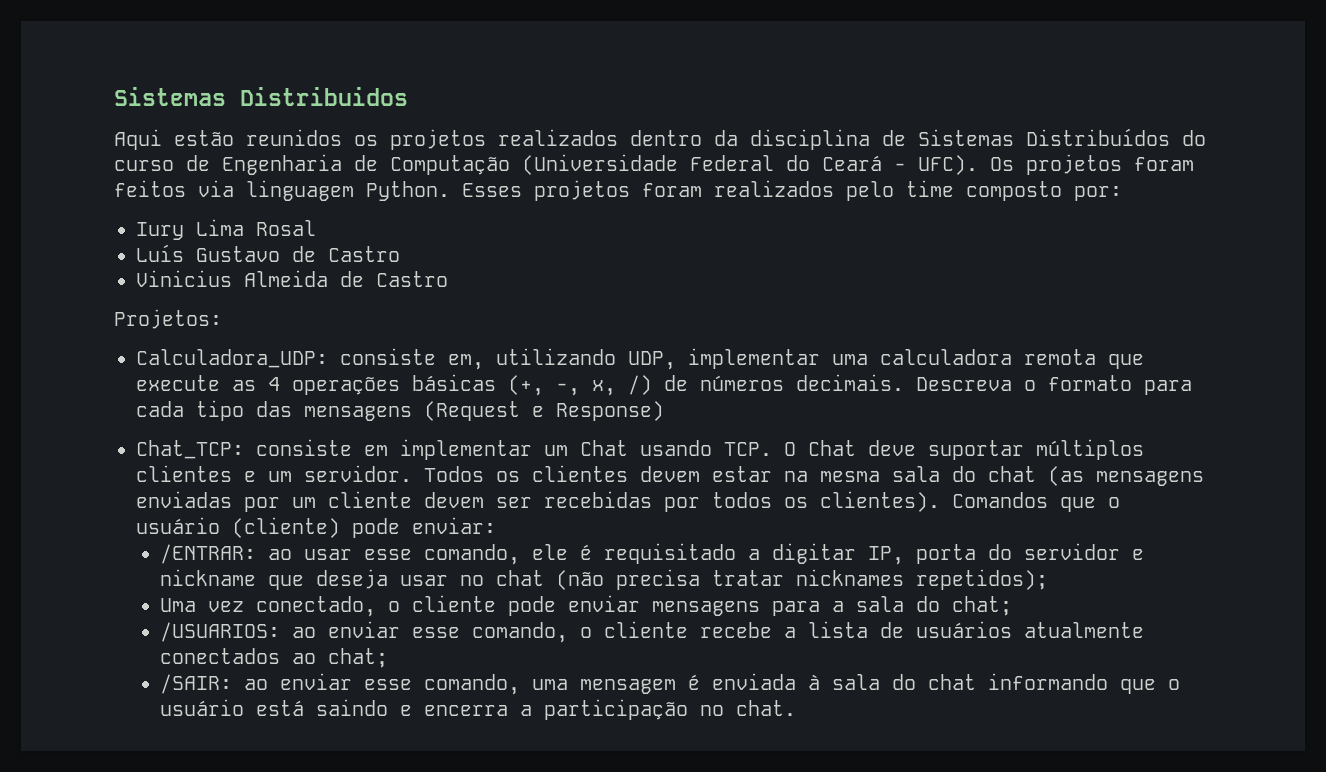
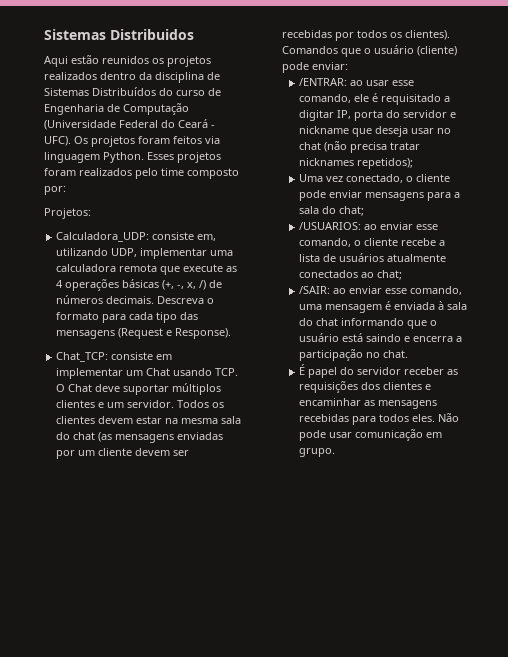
- Iury Lima Rosal
- Luís Gustavo de Castro
- Vinicius Almeida de Castro
- Descreva o formato para cada tipo das mensagens (Request e Response)
+ Descreva o formato para cada tipo das mensagens (Request e Response).
+ É papel do servidor receber as requisições dos clientes e encaminhar as mensagens recebidas para todos eles. Não pode usar comunicação em grupo.

